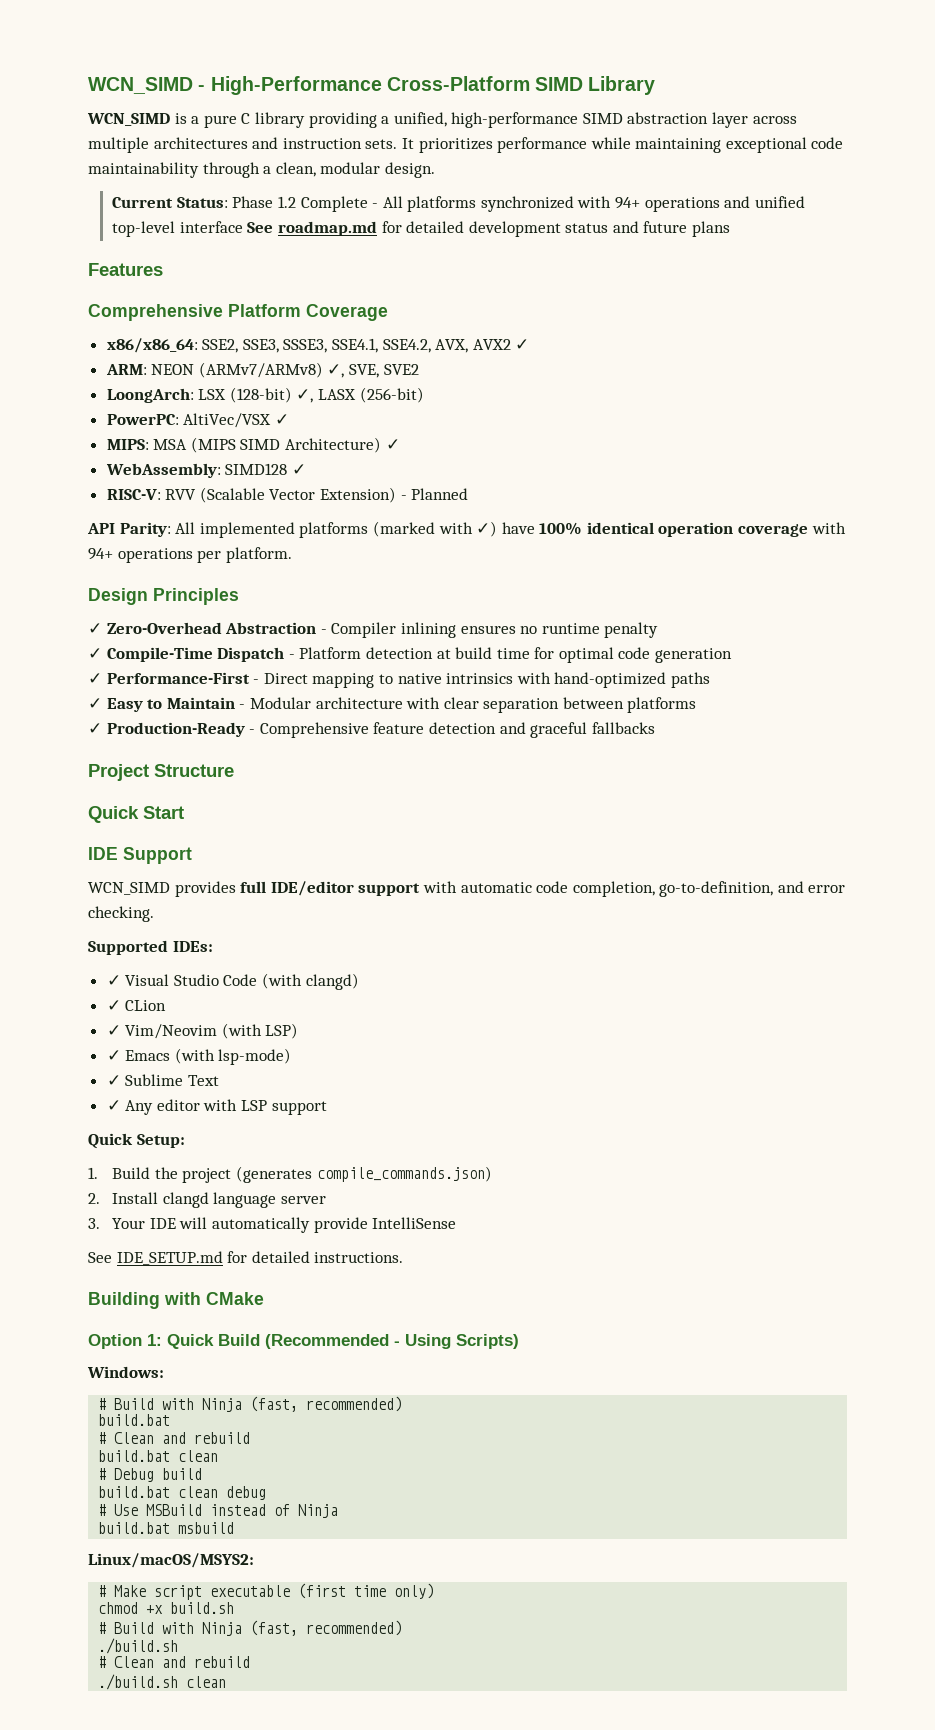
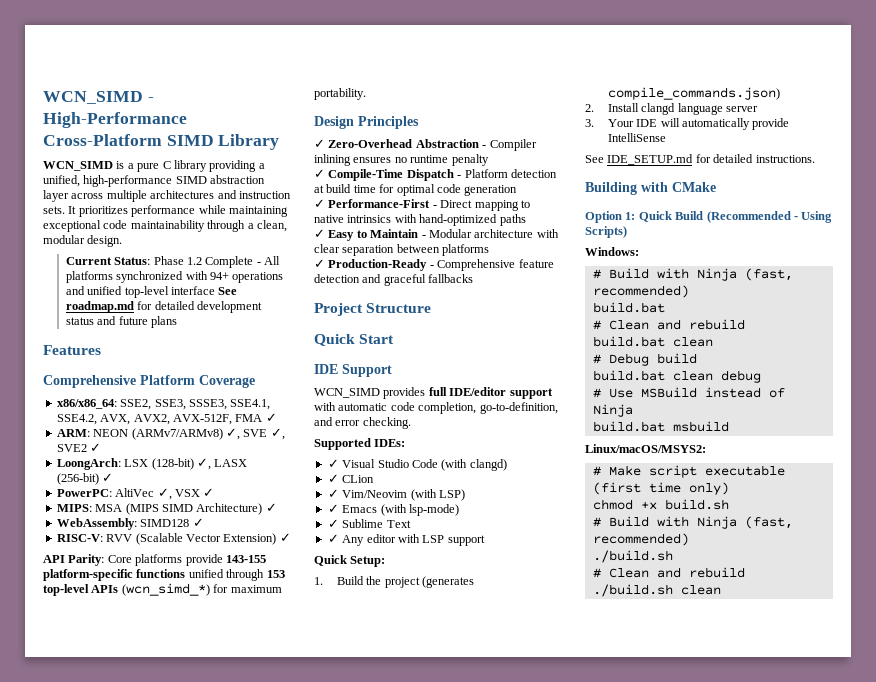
- x86/x86_64: SSE2, SSE3, SSSE3, SSE4.1, SSE4.2, AVX, AVX2 ✓
+ x86/x86_64: SSE2, SSE3, SSSE3, SSE4.1, SSE4.2, AVX, AVX2, AVX-512F, FMA ✓
- ARM: NEON (ARMv7/ARMv8) ✓, SVE, SVE2
+ ARM: NEON (ARMv7/ARMv8) ✓, SVE ✓, SVE2 ✓
- LoongArch: LSX (128-bit) ✓, LASX (256-bit)
+ LoongArch: LSX (128-bit) ✓, LASX (256-bit) ✓
- PowerPC: AltiVec/VSX ✓
+ PowerPC: AltiVec ✓, VSX ✓
- RISC-V: RVV (Scalable Vector Extension) - Planned
+ RISC-V: RVV (Scalable Vector Extension) ✓
- API Parity: All implemented platforms (marked with ✓) have 100% identical operation coverage with 94+ operations per platform.
+ API Parity: Core platforms provide 143-155 platform-specific functions unified through 153 top-level APIs (wcn_simd_*) for maximum portability.

